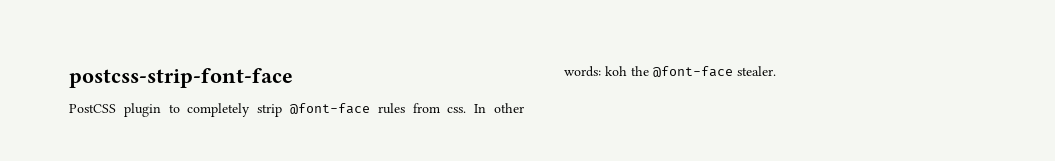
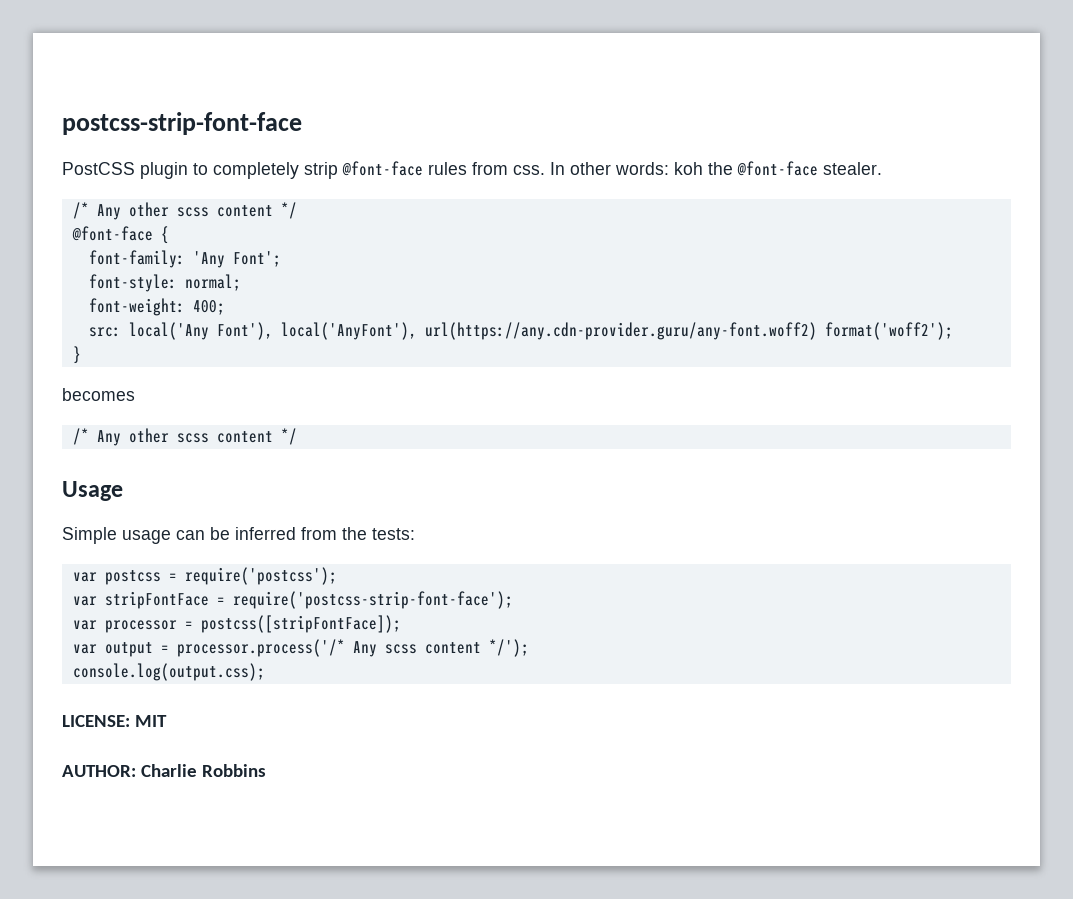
  In other words: koh the @font-face stealer.
+ /* Any other scss content */
+ @font-face {
+ font-family: 'Any Font';
+ font-style: normal;
+ font-weight: 400;
+ src: local('Any Font'), local('AnyFont'), url(https://any.cdn-provider.guru/any-font.woff2) format('woff2');
+ }
+ becomes
+ /* Any other scss content */
+ Usage
+ Simple usage can be inferred from the tests:
+ var postcss = require('postcss');
+ var stripFontFace = require('postcss-strip-font-face');
+ var processor = postcss([stripFontFace]);
+ var output = processor.process('/* Any scss content */');
+ console.log(output.css);
+ LICENSE: MIT
+ AUTHOR: Charlie Robbins

